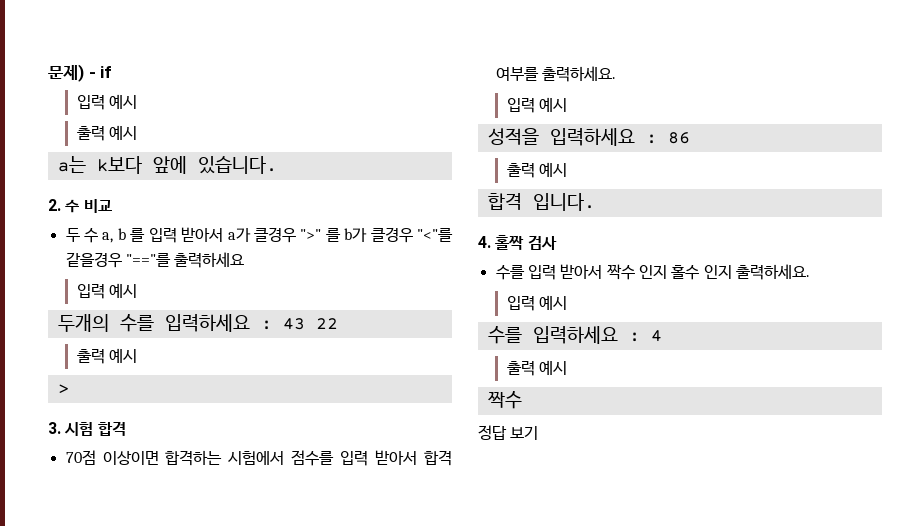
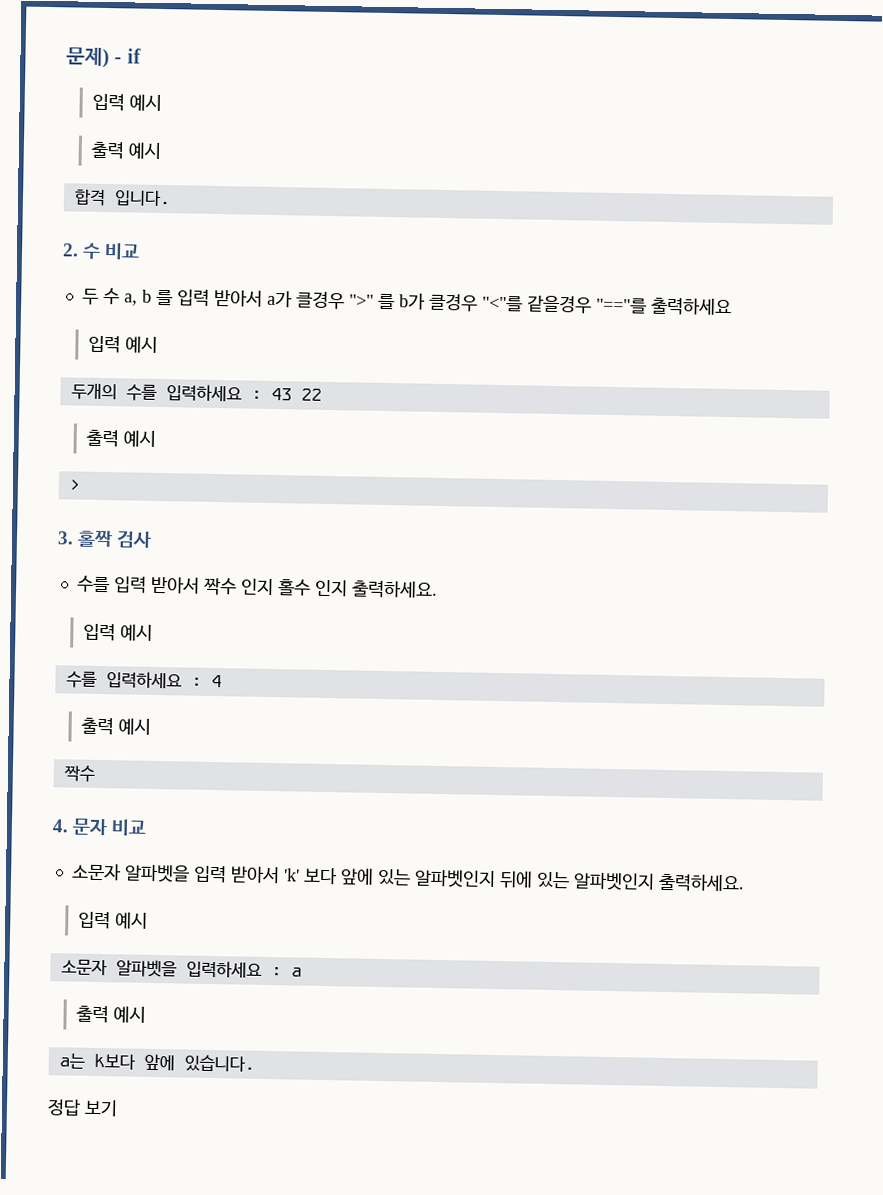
- a는 k보다 앞에 있습니다.
+ 합격 입니다.
- 3. 시험 합격
- 70점 이상이면 합격하는 시험에서 점수를 입력 받아서 합격 여부를 출력하세요.
- 입력 예시
- 성적을 입력하세요 : 86
- 출력 예시
- 합격 입니다.
- 4. 홀짝 검사
+ 3. 홀짝 검사
+ 4. 문자 비교
+ 소문자 알파벳을 입력 받아서 'k' 보다 앞에 있는 알파벳인지 뒤에 있는 알파벳인지 출력하세요.
+ 입력 예시
+ 소문자 알파벳을 입력하세요 : a
+ 출력 예시
+ a는 k보다 앞에 있습니다.

